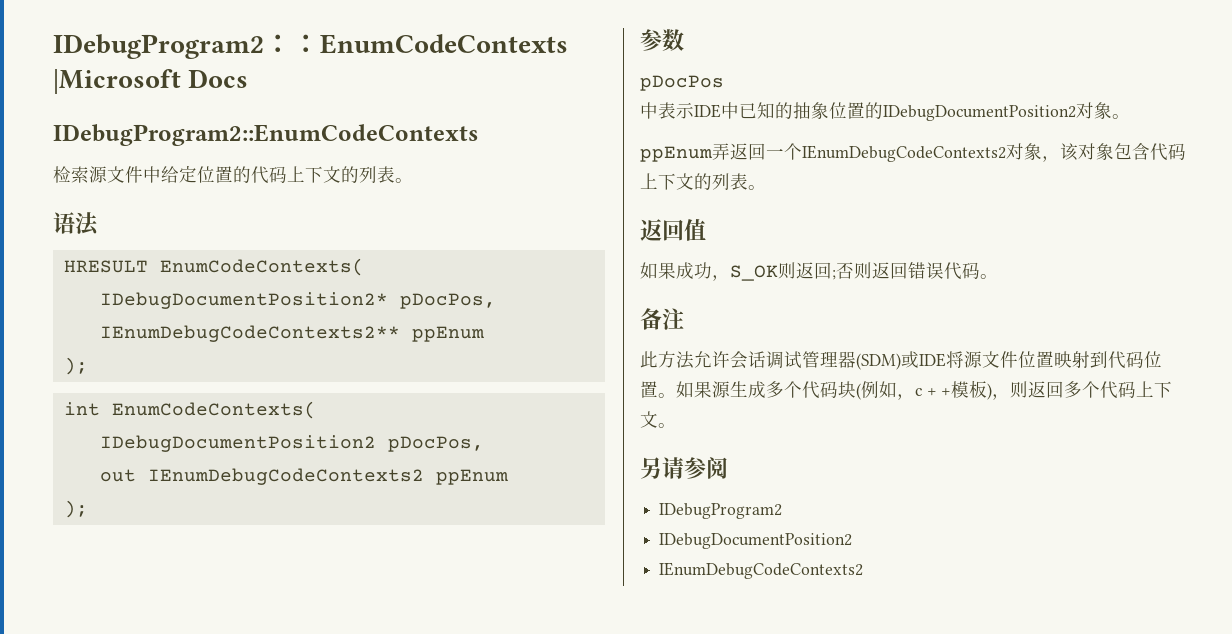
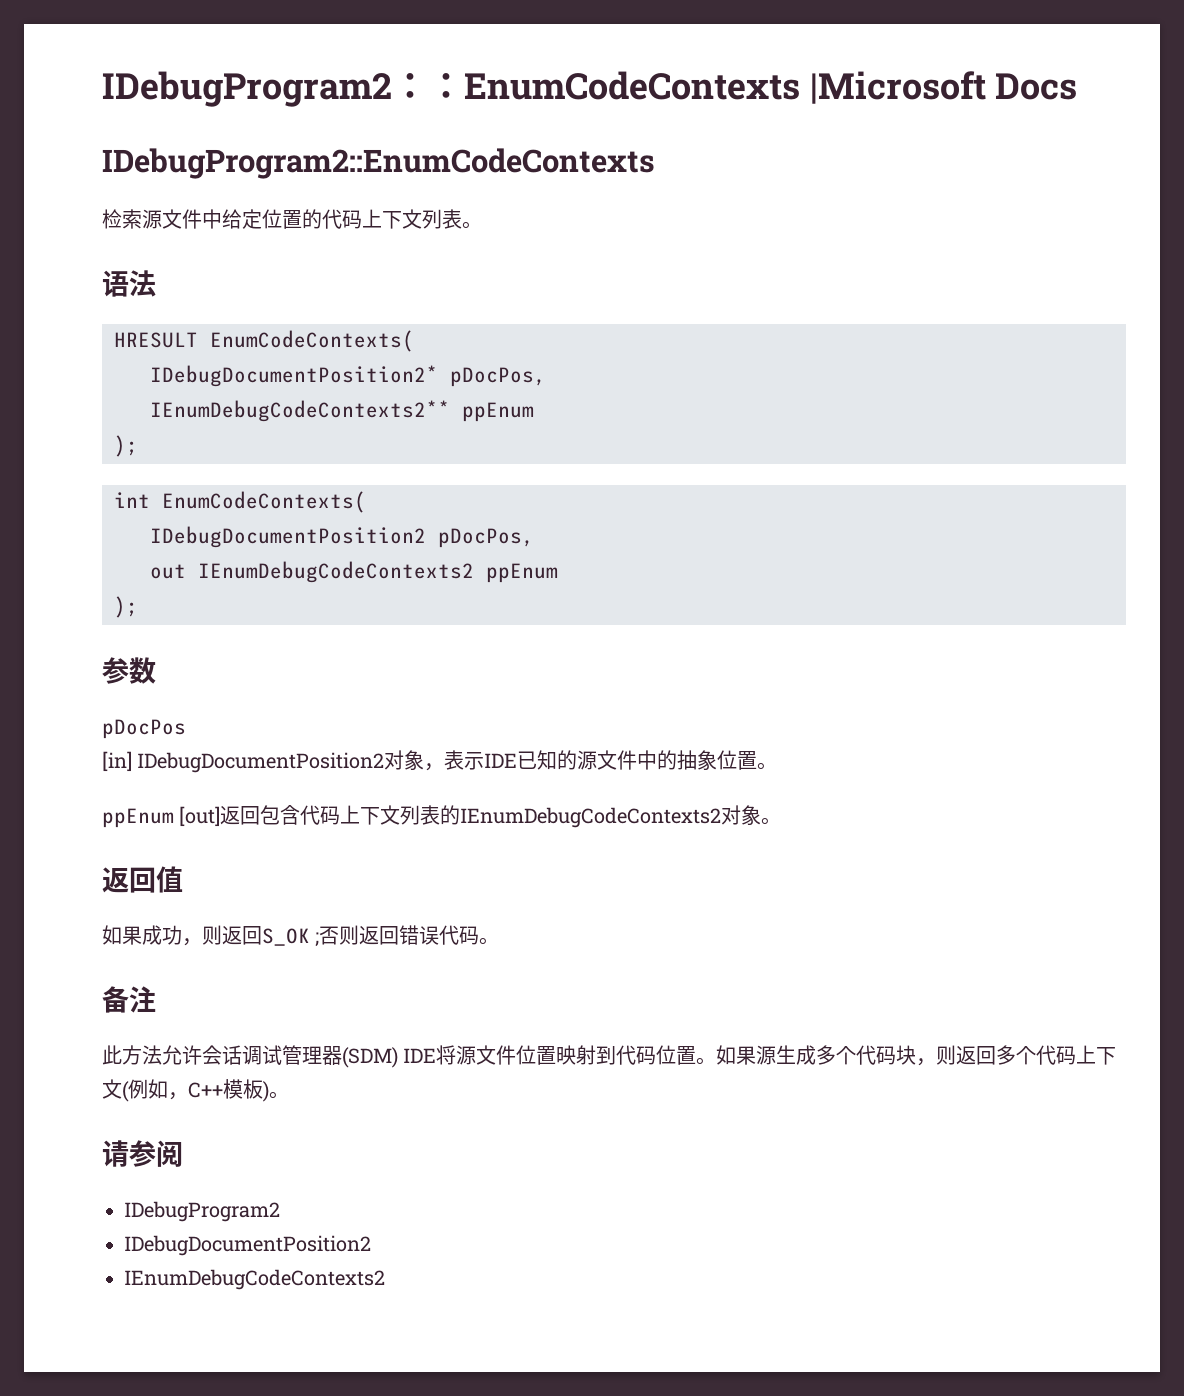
- 检索源文件中给定位置的代码上下文的列表。
+ 检索源文件中给定位置的代码上下文列表。
- 中表示IDE中已知的抽象位置的IDebugDocumentPosition2对象。
- ppEnum弄返回一个IEnumDebugCodeContexts2对象，该对象包含代码上下文的列表。
+ [in] IDebugDocumentPosition2对象，表示IDE已知的源文件中的抽象位置。
+ ppEnum [out]返回包含代码上下文列表的IEnumDebugCodeContexts2对象。
- 如果成功，S_OK则返回;否则返回错误代码。
+ 如果成功，则返回S_OK ;否则返回错误代码。
- 此方法允许会话调试管理器(SDM)或IDE将源文件位置映射到代码位置。
+ 此方法允许会话调试管理器(SDM) IDE将源文件位置映射到代码位置。
- 如果源生成多个代码块(例如，c + +模板)，则返回多个代码上下文。
- 另请参阅
+ 如果源生成多个代码块，则返回多个代码上下文(例如，C++模板)。
+ 请参阅

